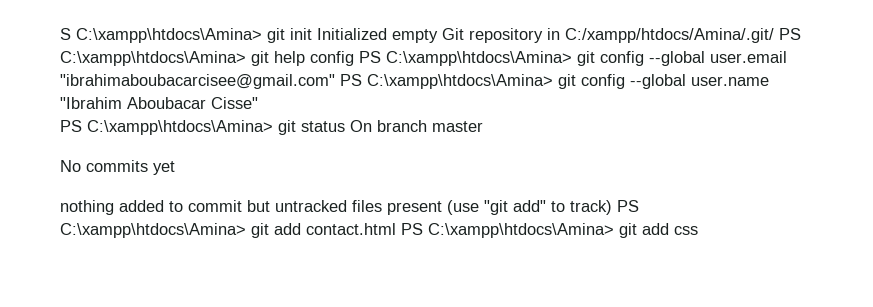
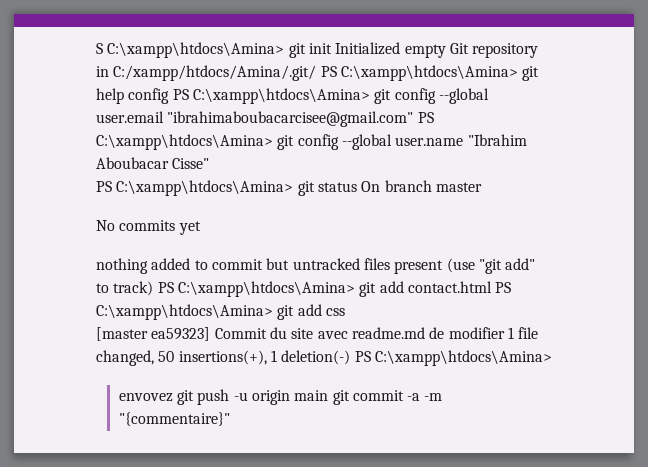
+ [master ea59323] Commit du site avec readme.md de modifier 1 file changed, 50 insertions(+), 1 deletion(-) PS C:\xampp\htdocs\Amina>
+ envovez git push -u origin main git commit -a -m "{commentaire}"

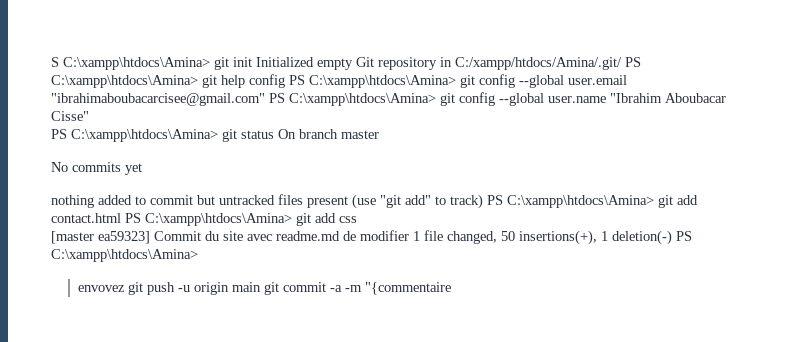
- envovez git push -u origin main git commit -a -m "{commentaire}"
+ envovez git push -u origin main git commit -a -m "{commentaire

